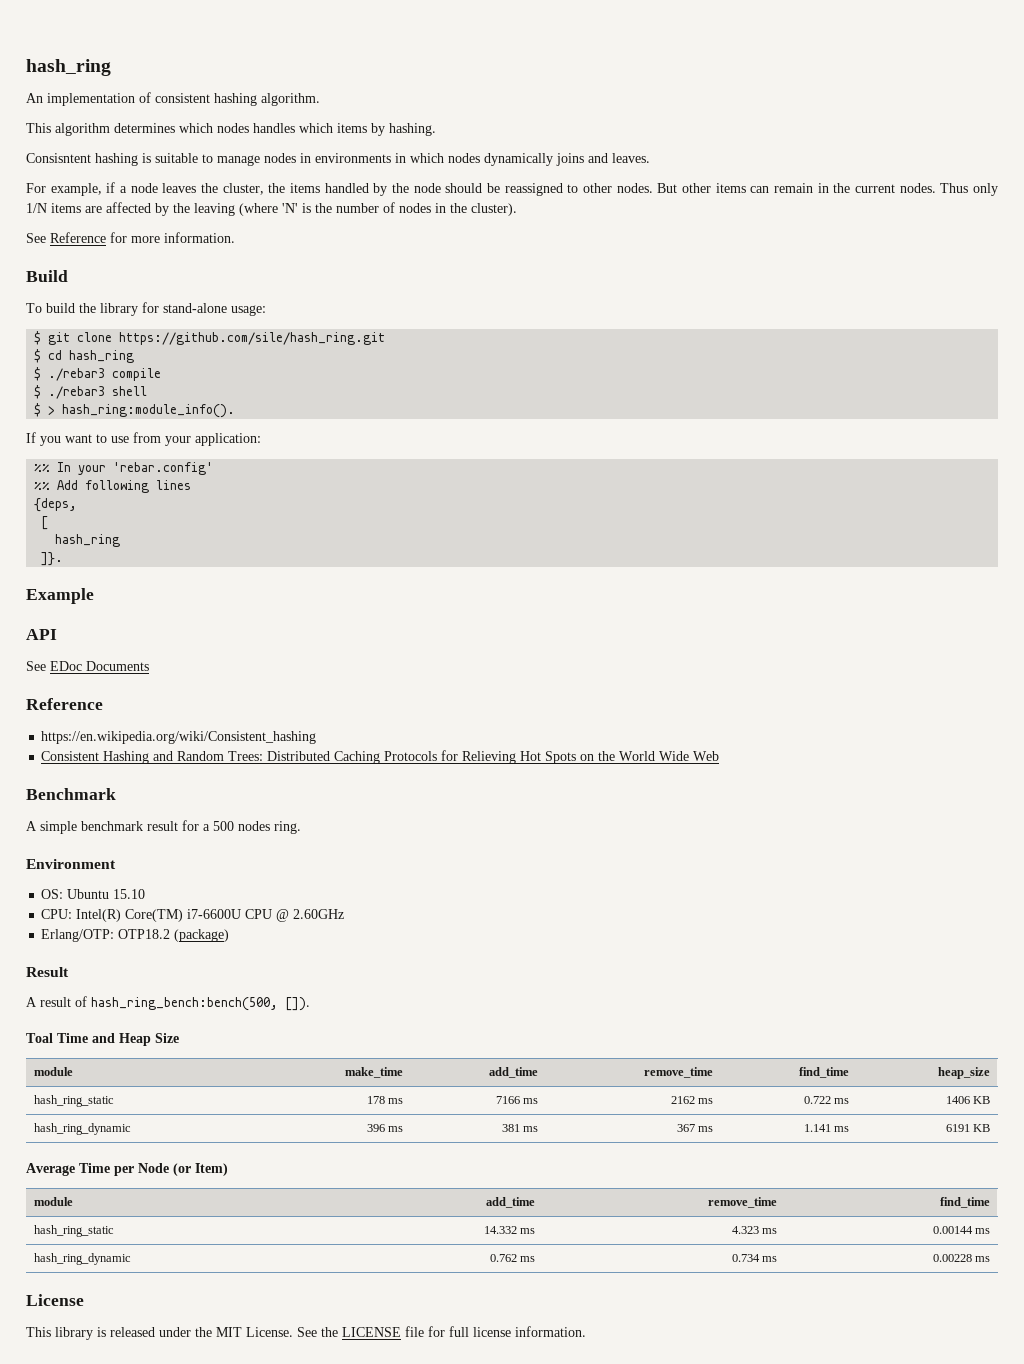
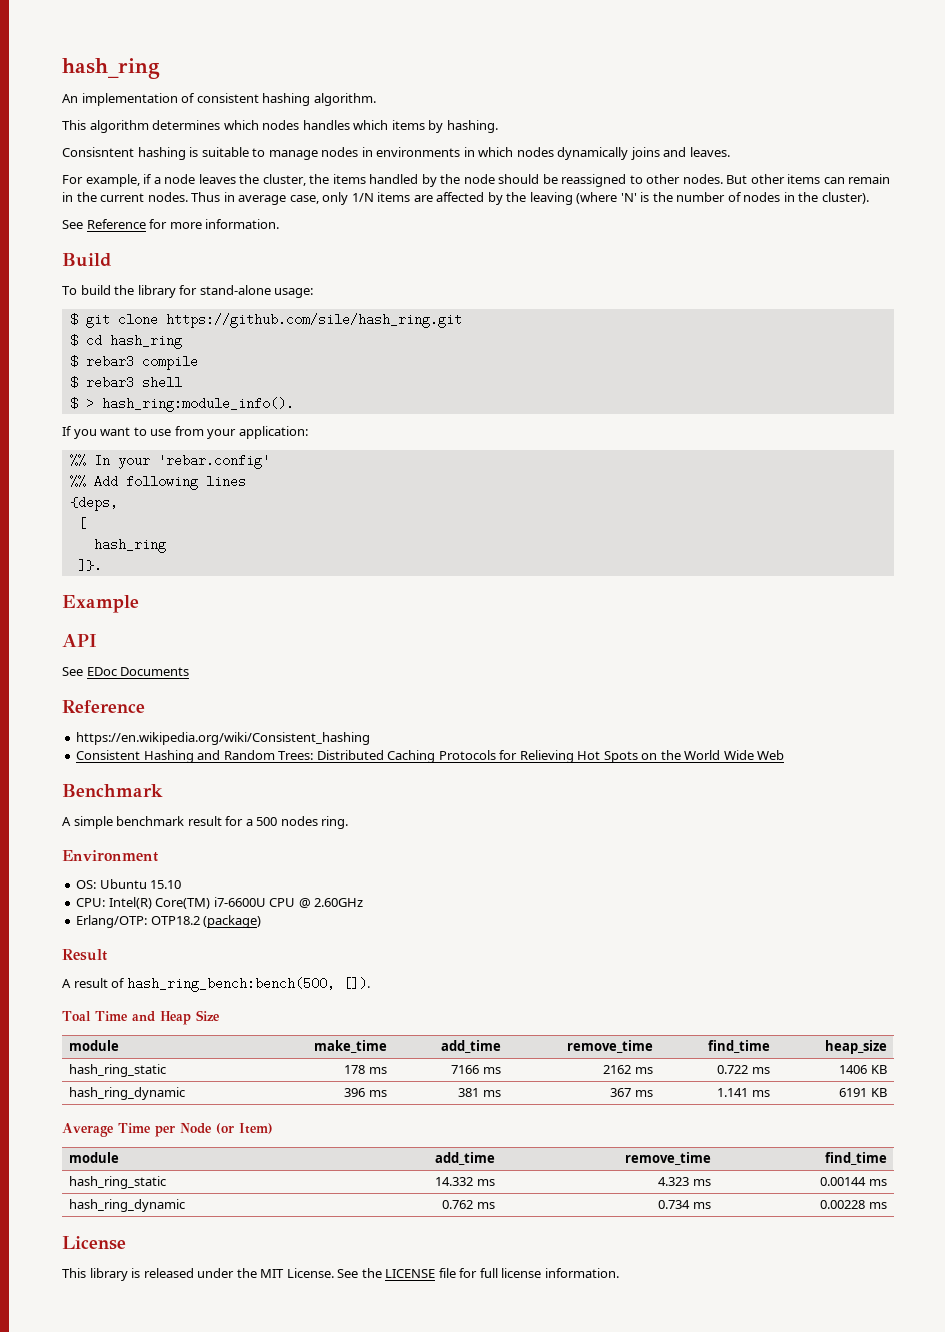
- Thus only 1/N items are affected by the leaving (where 'N' is the number of nodes in the cluster).
+ Thus in average case, only 1/N items are affected by the leaving (where 'N' is the number of nodes in the cluster).
- $ ./rebar3 compile
+ $ rebar3 compile
- $ ./rebar3 shell
+ $ rebar3 shell

